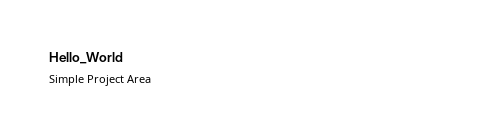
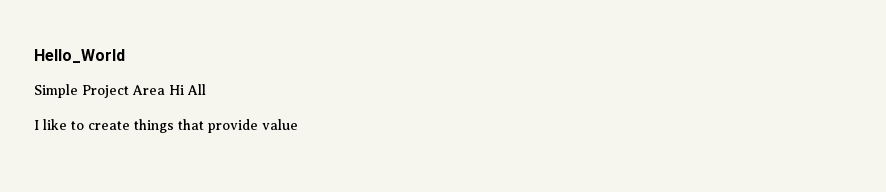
- Simple Project Area
+ Simple Project Area Hi All
+ I like to create things that provide value

